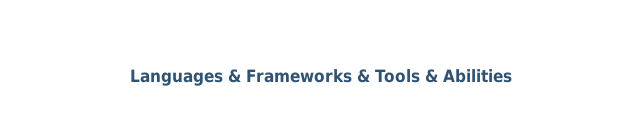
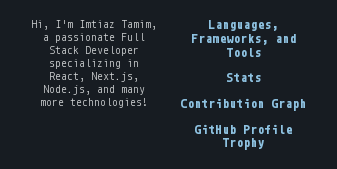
- Languages & Frameworks & Tools & Abilities
+ Hi, I'm Imtiaz Tamim, a passionate Full Stack Developer specializing in React, Next.js, Node.js, and many more technologies!
+ Languages, Frameworks, and Tools
+ Stats
+ Contribution Graph
+ GitHub Profile Trophy

